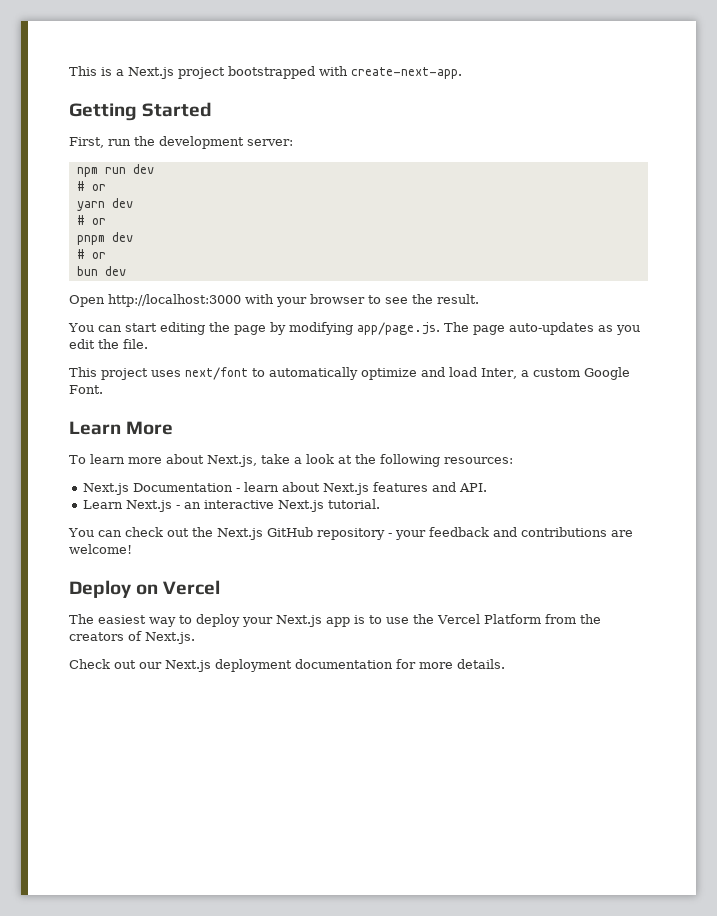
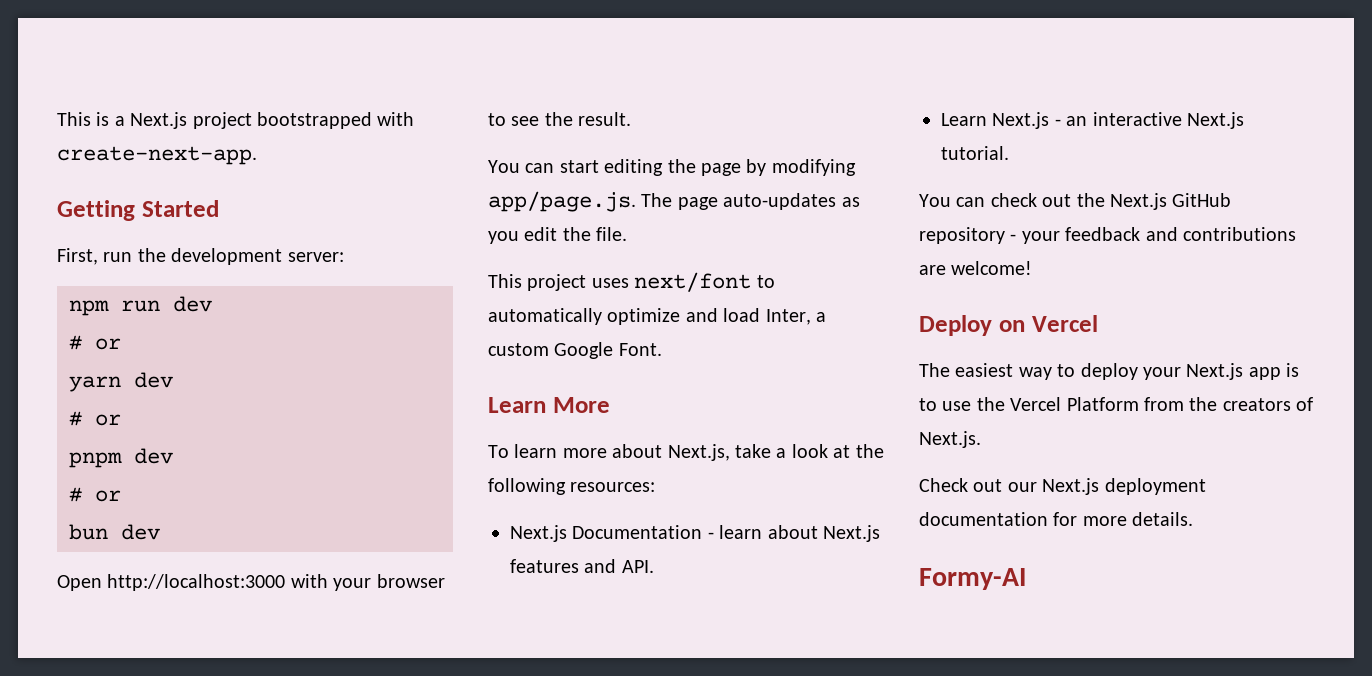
+ Formy-AI

